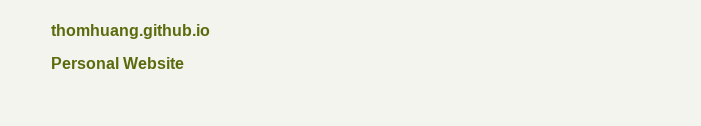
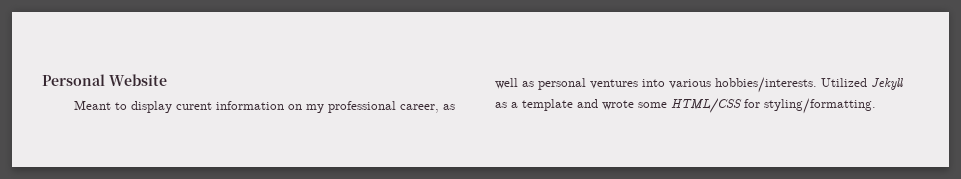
- thomhuang.github.io
+ Meant to display curent information on my professional career, as well as personal ventures into various hobbies/interests. Utilized Jekyll as a template and wrote some HTML/CSS for styling/formatting.

